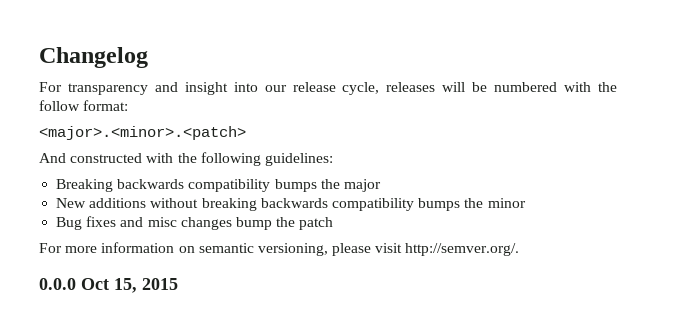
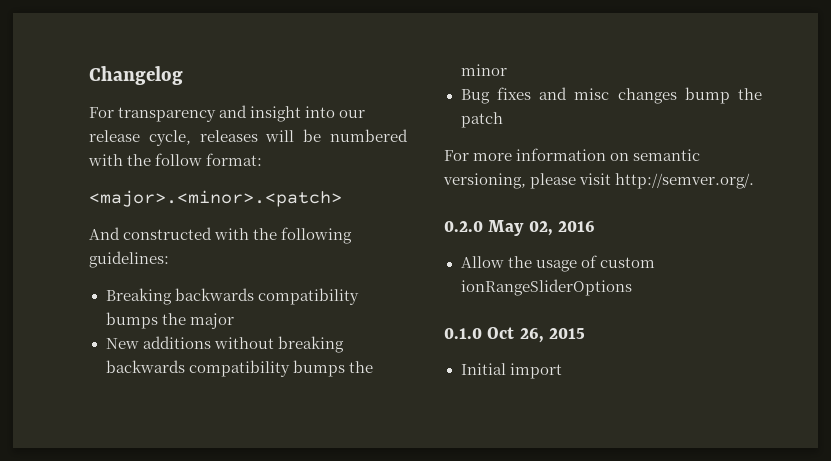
- 0.0.0 Oct 15, 2015
+ 0.2.0 May 02, 2016
+ Allow the usage of custom ionRangeSliderOptions
+ 0.1.0 Oct 26, 2015
+ Initial import

